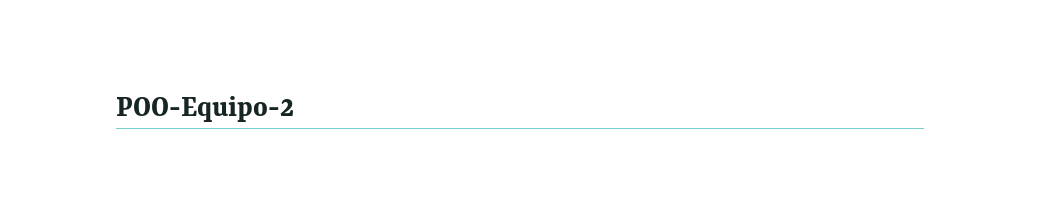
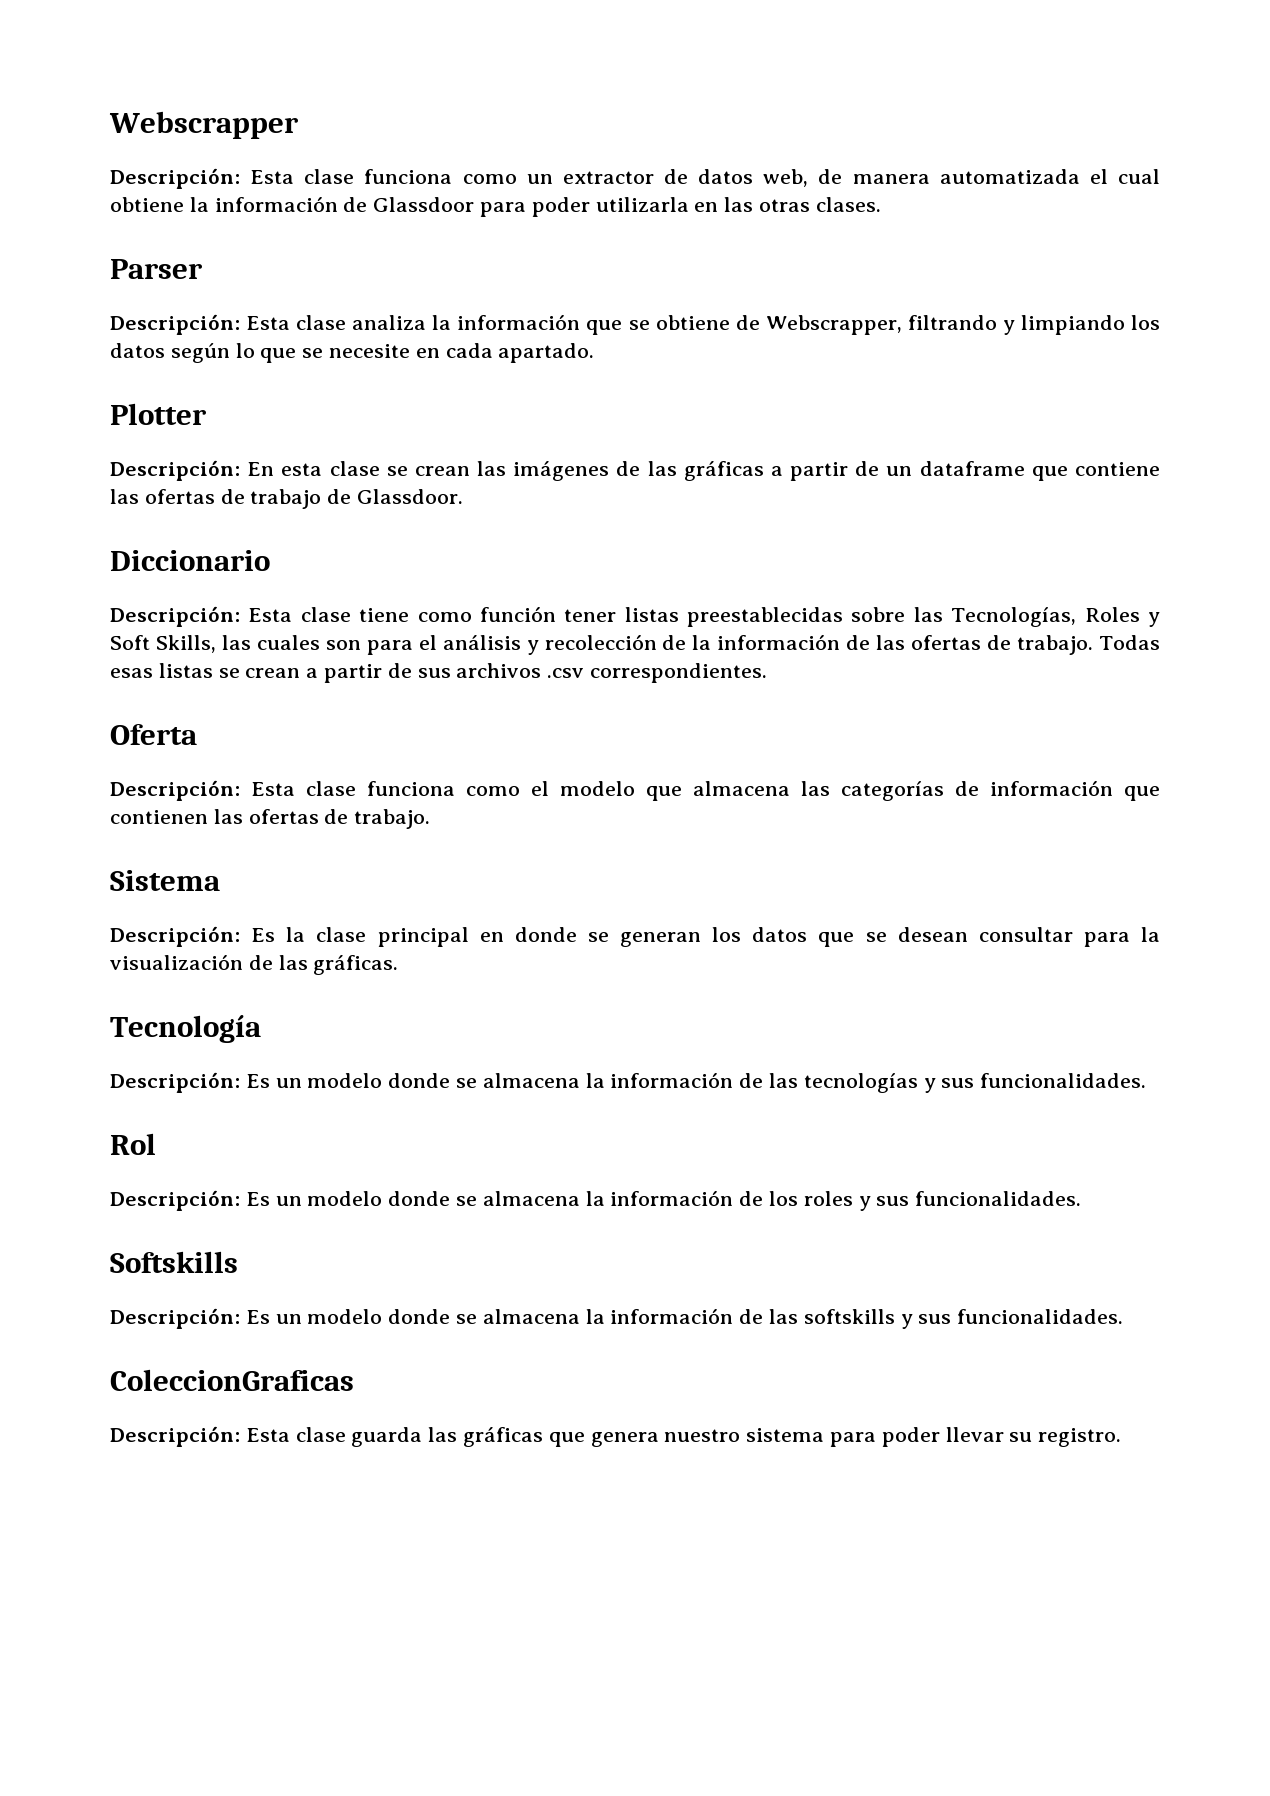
- POO-Equipo-2
+ Webscrapper
+ Descripción: Esta clase funciona como un extractor de datos web, de manera automatizada el cual obtiene la información de Glassdoor para poder utilizarla en las otras clases.
+ Parser
+ Descripción: Esta clase analiza la información que se obtiene de Webscrapper, filtrando y limpiando los datos según lo que se necesite en cada apartado.
+ Plotter
+ Descripción: En esta clase se crean las imágenes de las gráficas a partir de un dataframe que contiene las ofertas de trabajo de Glassdoor.
+ Diccionario
+ Descripción: Esta clase tiene como función tener listas preestablecidas sobre las Tecnologías, Roles y Soft Skills, las cuales son para el análisis y recolección de la información de las ofertas de trabajo. Todas esas listas se crean a partir de sus archivos .csv correspondientes.
+ Oferta
+ Descripción: Esta clase funciona como el modelo que almacena las categorías de información que contienen las ofertas de trabajo.
+ Sistema
+ Descripción: Es la clase principal en donde se generan los datos que se desean consultar para la visualización de las gráficas.
+ Tecnología
+ Descripción: Es un modelo donde se almacena la información de las tecnologías y sus funcionalidades.
+ Rol
+ Descripción: Es un modelo donde se almacena la información de los roles y sus funcionalidades.
+ Softskills
+ Descripción: Es un modelo donde se almacena la información de las softskills y sus funcionalidades.
+ ColeccionGraficas
+ Descripción: Esta clase guarda las gráficas que genera nuestro sistema para poder llevar su registro.

